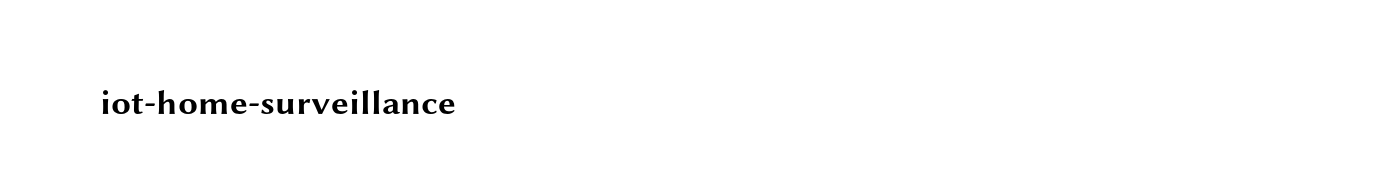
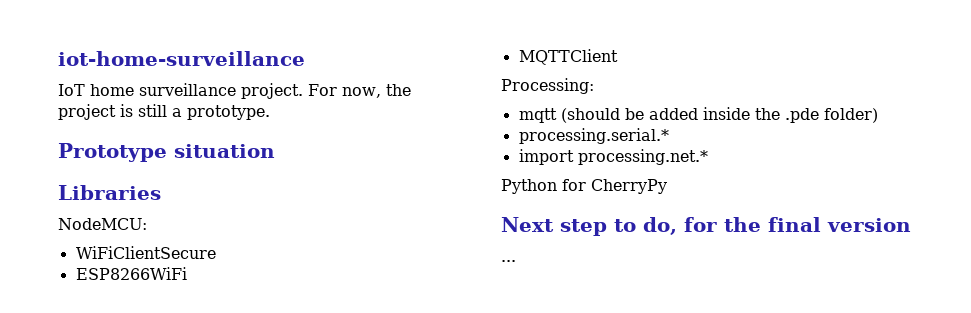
+ IoT home surveillance project. For now, the project is still a prototype.
+ Prototype situation
+ Libraries
+ NodeMCU:
+ WiFiClientSecure
+ ESP8266WiFi
+ MQTTClient
+ Processing:
+ mqtt (should be added inside the .pde folder)
+ processing.serial.*
+ import processing.net.*
+ Python for CherryPy
+ Next step to do, for the final version
+ ...

